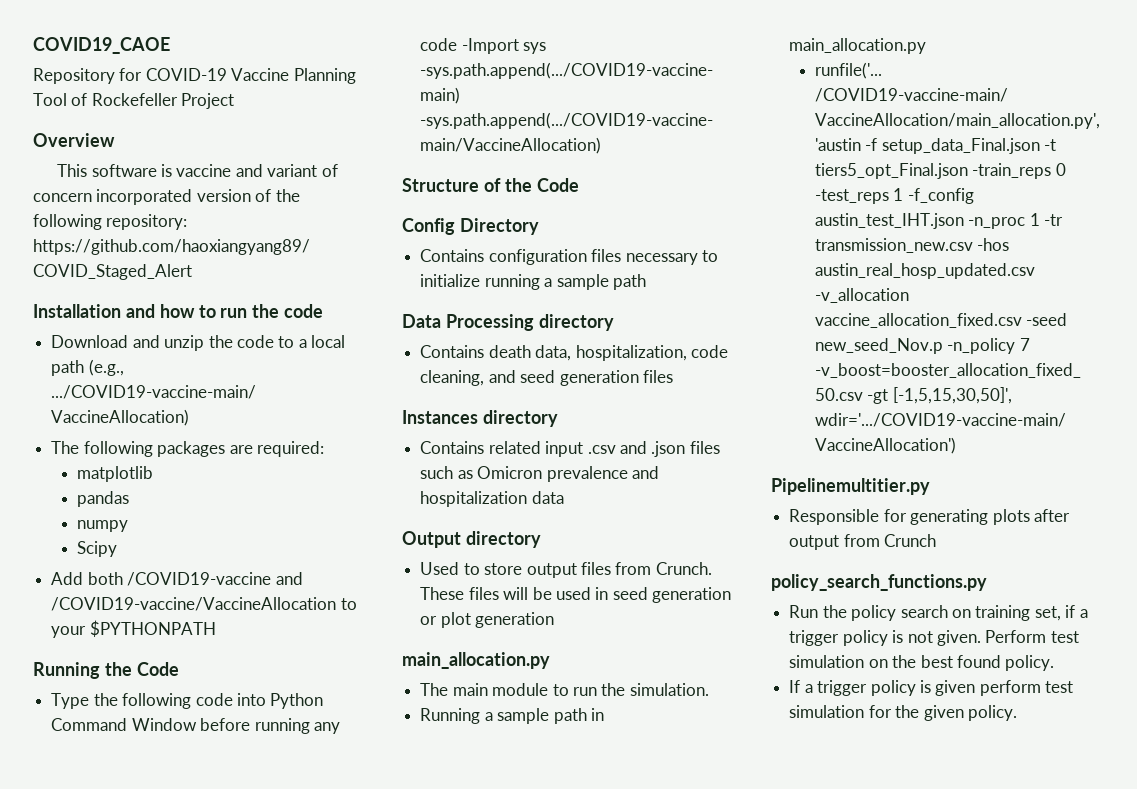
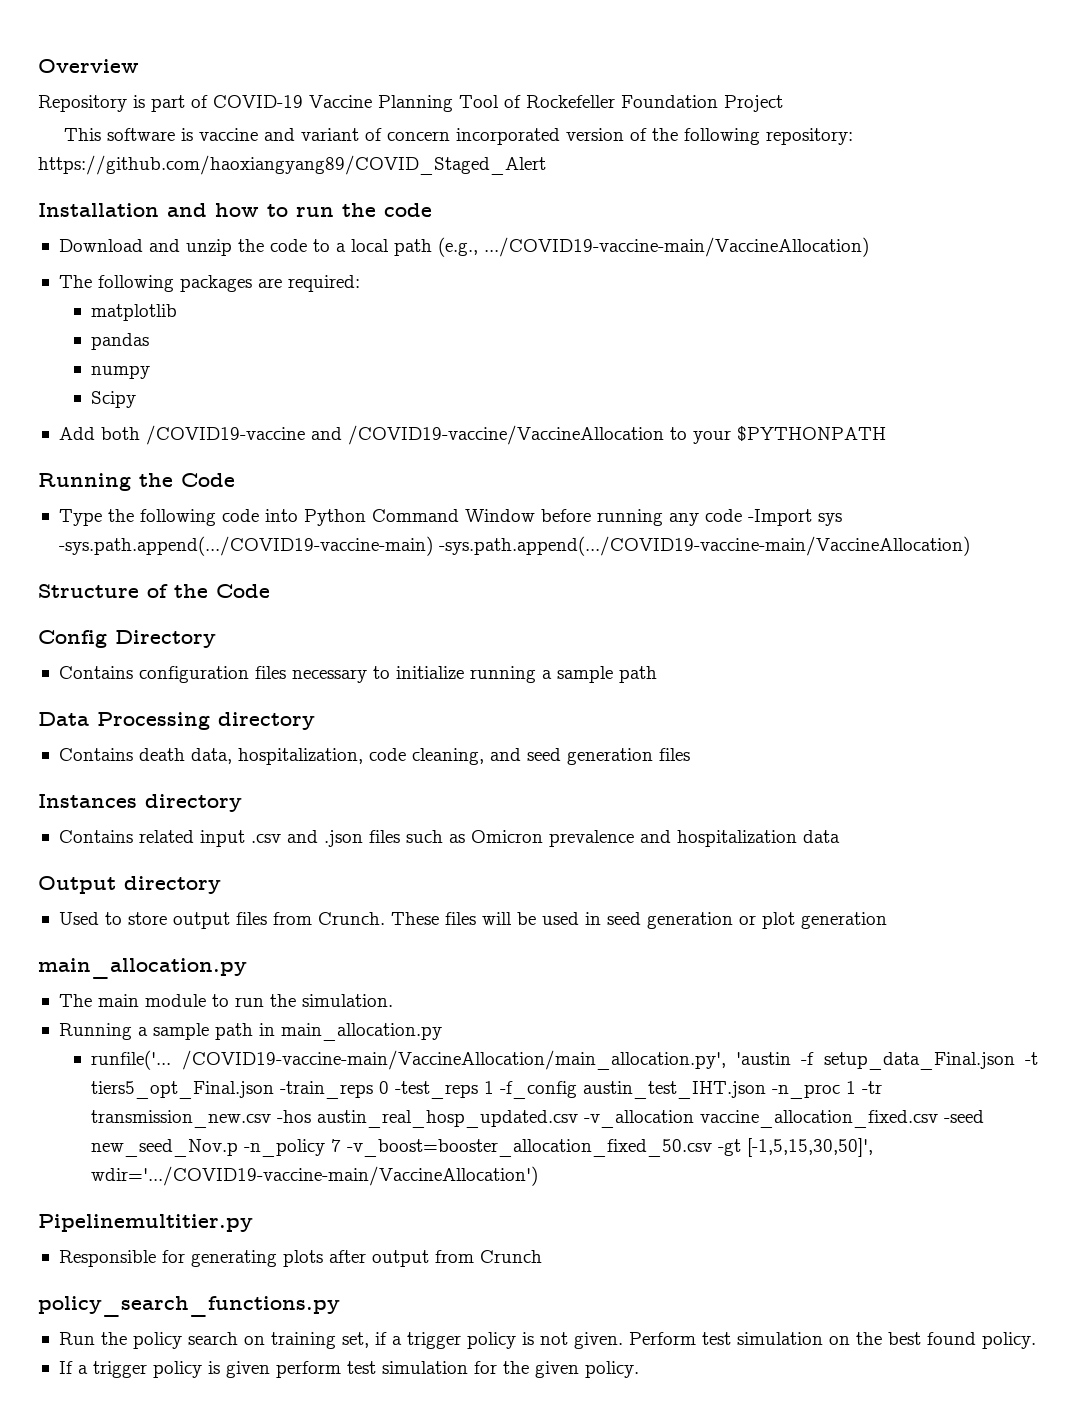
- COVID19_CAOE
+ Overview
- Repository for COVID-19 Vaccine Planning Tool of Rockefeller Project
+ Repository is part of COVID-19 Vaccine Planning Tool of Rockefeller Foundation Project
- Overview

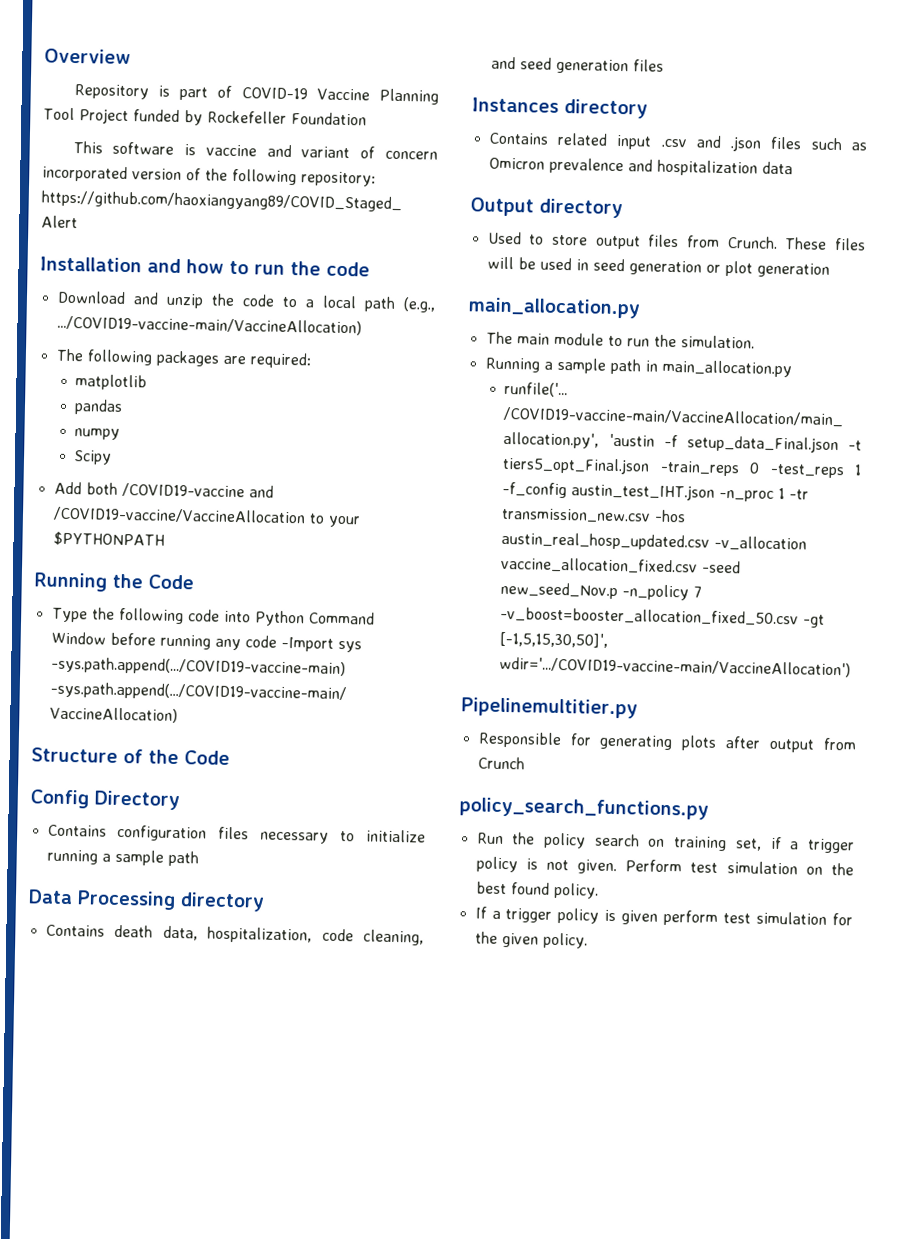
- Repository is part of COVID-19 Vaccine Planning Tool of Rockefeller Foundation Project
+ Repository is part of COVID-19 Vaccine Planning Tool Project funded by Rockefeller Foundation

